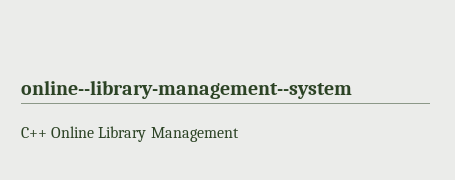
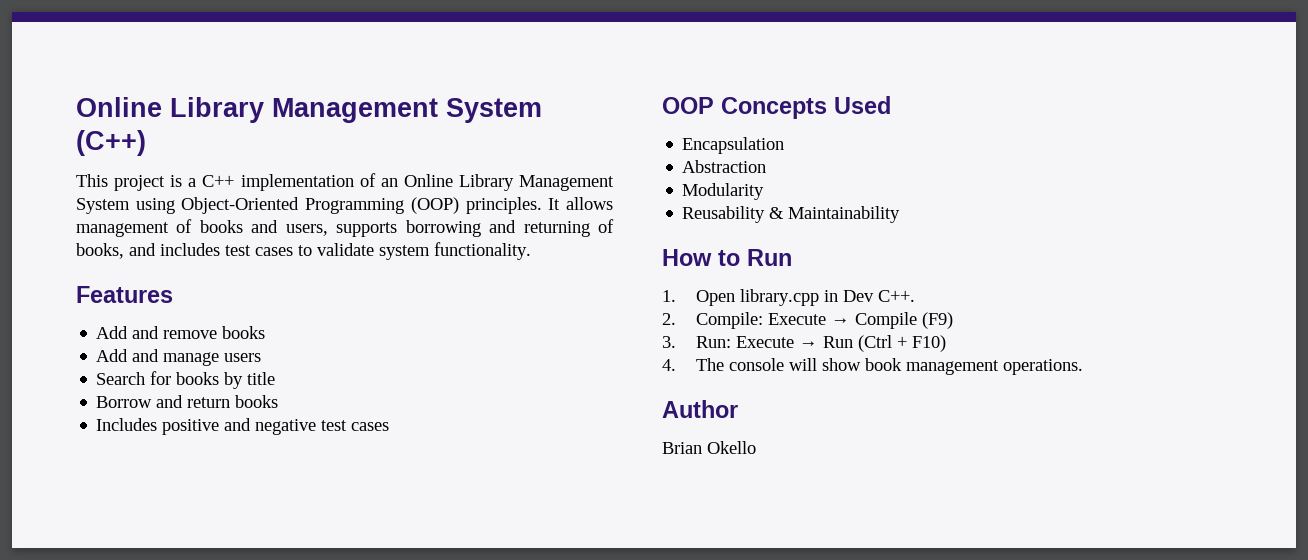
- online--library-management--system
- C++ Online Library Management
+ Online Library Management System (C++)
+ This project is a C++ implementation of an Online Library Management System using Object-Oriented Programming (OOP) principles. It allows management of books and users, supports borrowing and returning of books, and includes test cases to validate system functionality.
+ Features
+ Add and remove books
+ Add and manage users
+ Search for books by title
+ Borrow and return books
+ Includes positive and negative test cases
+ OOP Concepts Used
+ Encapsulation
+ Abstraction
+ Modularity
+ Reusability & Maintainability
+ How to Run
+ 1. Open library.cpp in Dev C++.
+ 2. Compile: Execute → Compile (F9)
+ 3. Run: Execute → Run (Ctrl + F10)
+ 4. The console will show book management operations.
+ Author
+ Brian Okello

